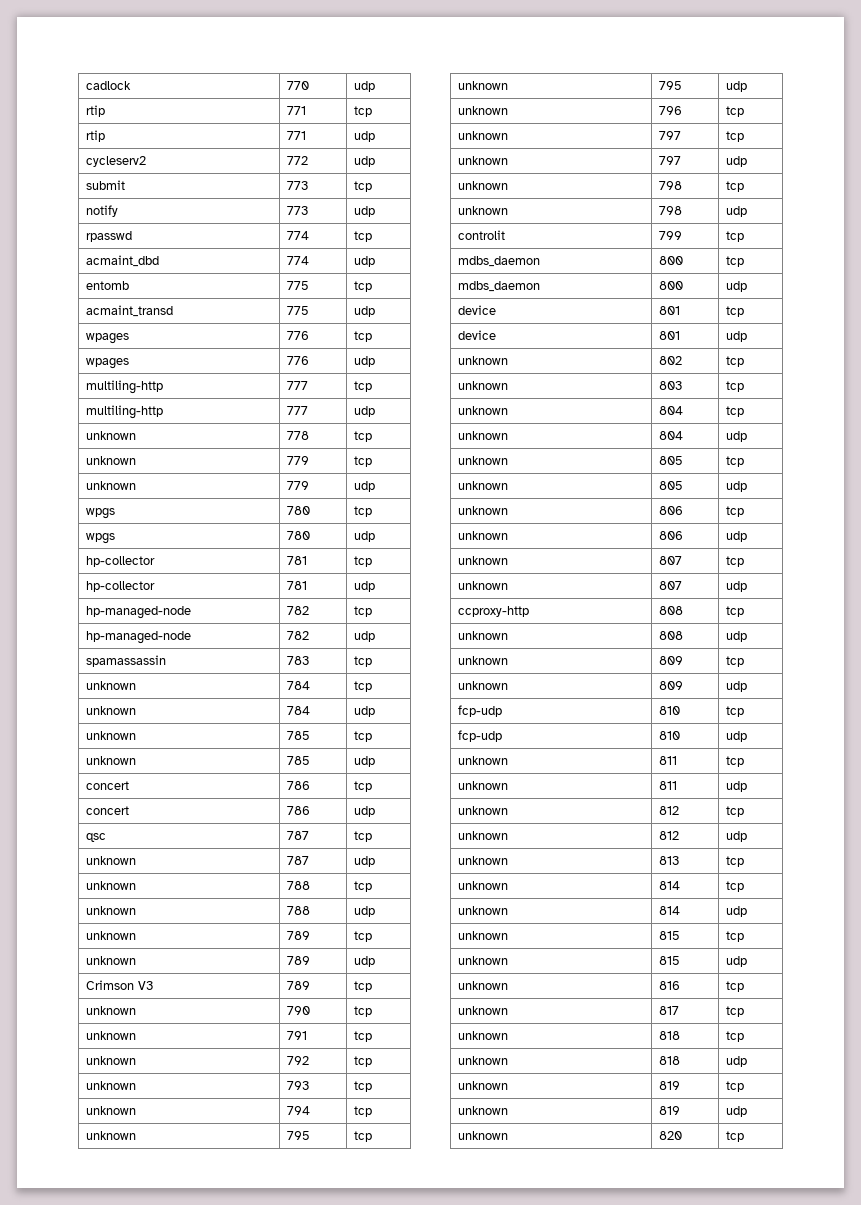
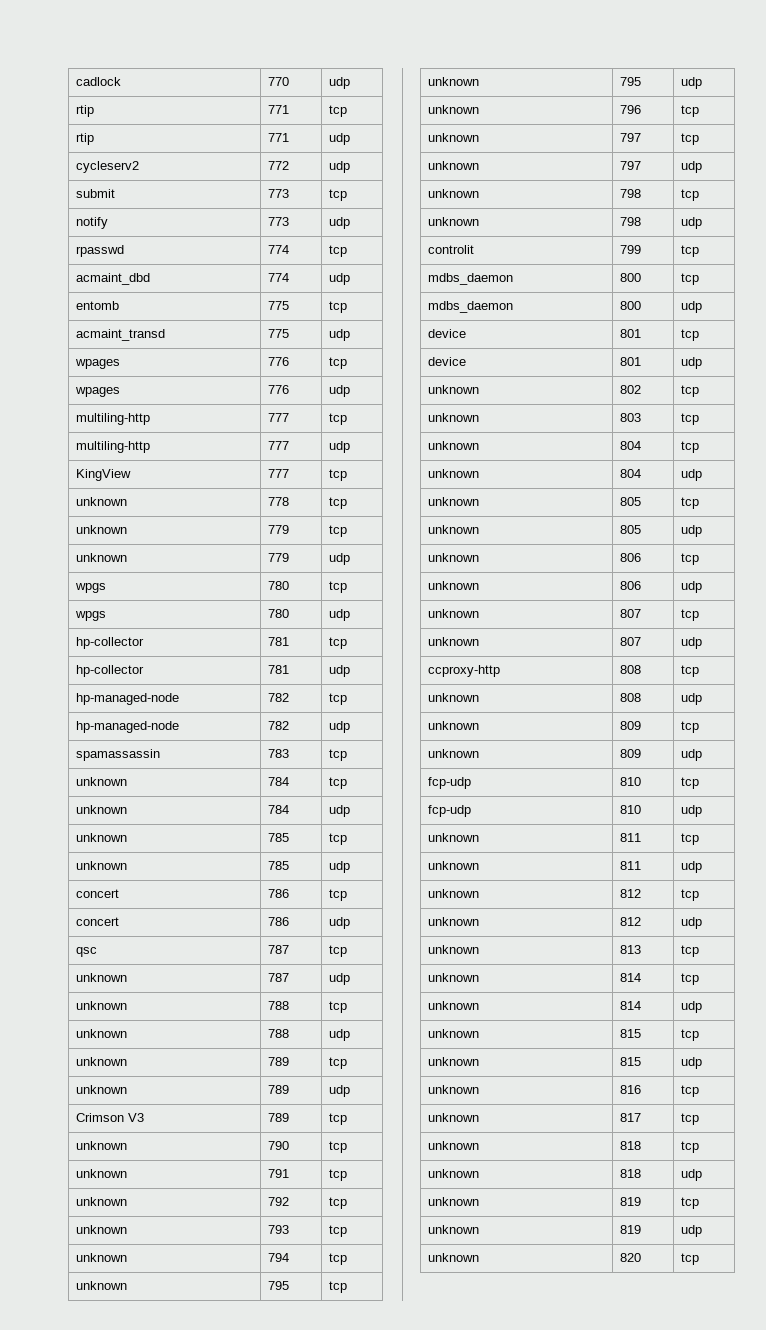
+ KingView | 777 | tcp

